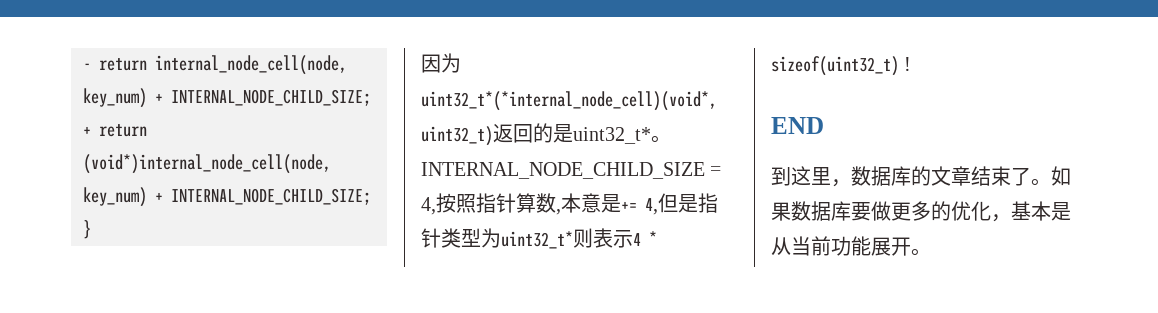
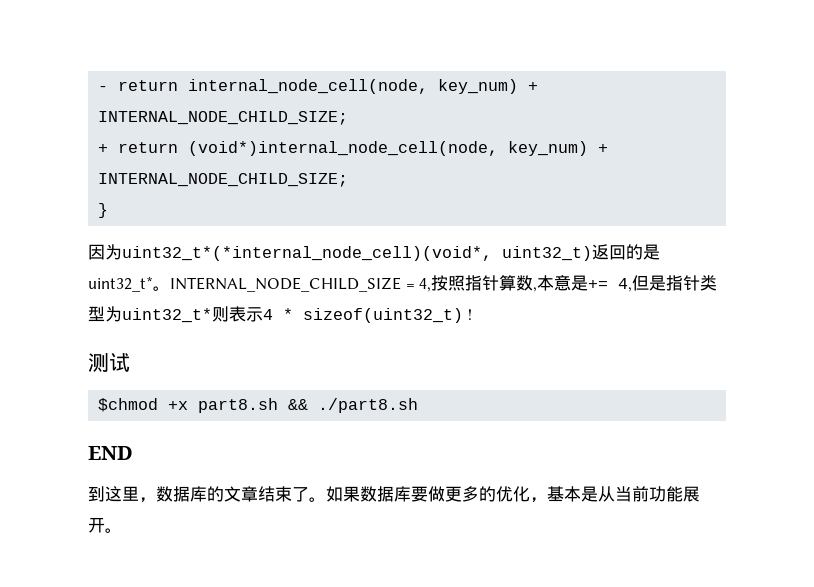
+ 测试
+ $chmod +x part8.sh && ./part8.sh

